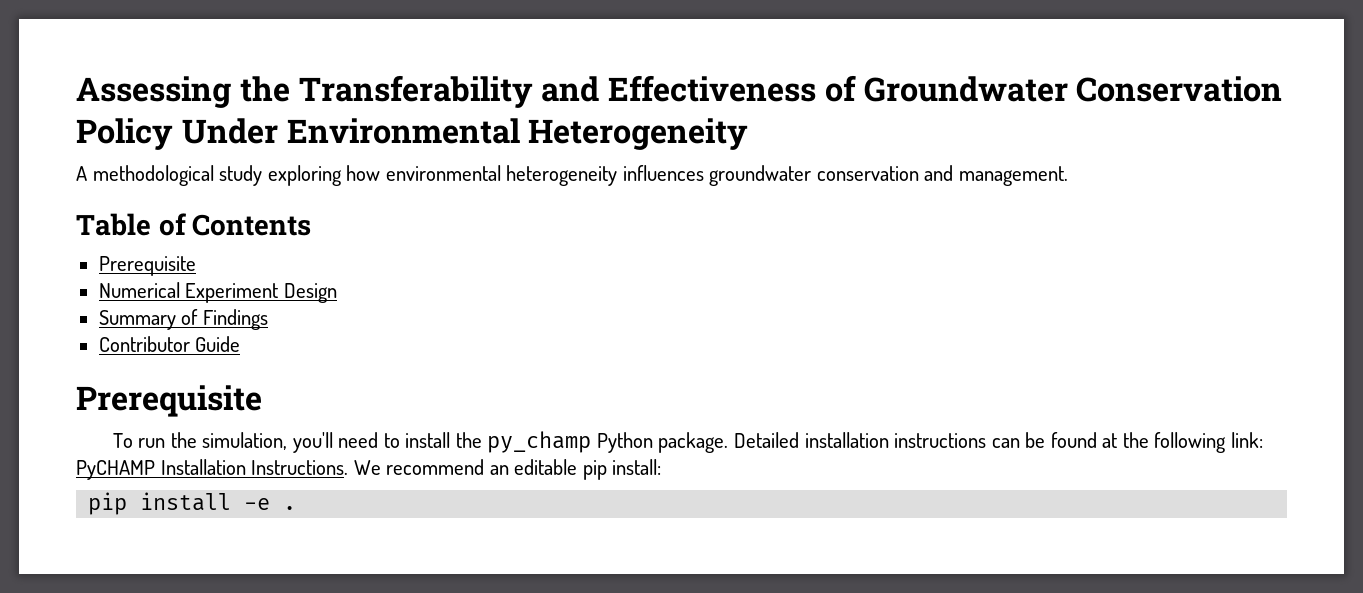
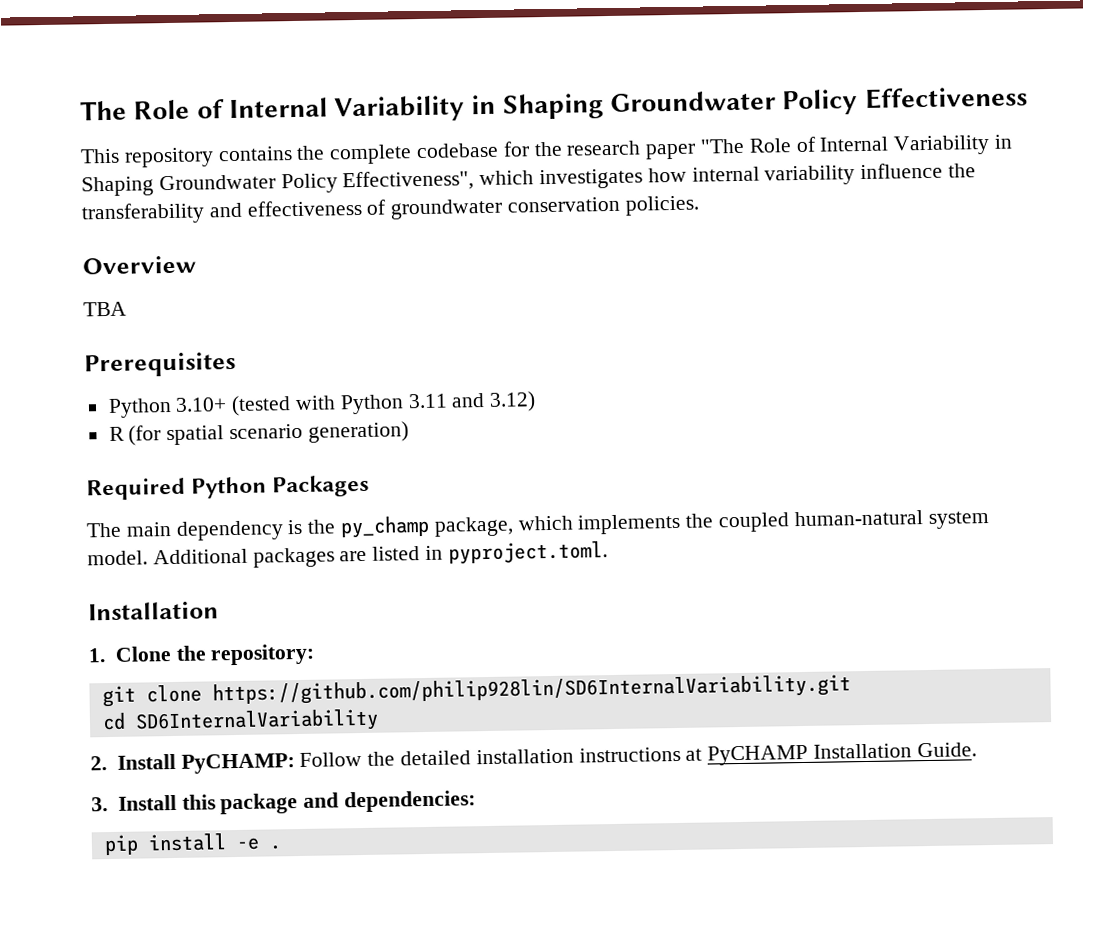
- Assessing the Transferability and Effectiveness of Groundwater Conservation Policy Under Environmental Heterogeneity
- A methodological study exploring how environmental heterogeneity influences groundwater conservation and management.
- Table of Contents
- Prerequisite
- Numerical Experiment Design
- Summary of Findings
- Contributor Guide
- Prerequisite
- To run the simulation, you'll need to install the py_champ Python package. Detailed installation instructions can be found at the following link: PyCHAMP Installation Instructions. We recommend an editable pip install:
+ The Role of Internal Variability in Shaping Groundwater Policy Effectiveness
+ This repository contains the complete codebase for the research paper "The Role of Internal Variability in Shaping Groundwater Policy Effectiveness", which investigates how internal variability influence the transferability and effectiveness of groundwater conservation policies.
+ Overview
+ TBA
+ Prerequisites
+ Python 3.10+ (tested with Python 3.11 and 3.12)
+ R (for spatial scenario generation)
+ Required Python Packages
+ The main dependency is the py_champ package, which implements the coupled human-natural system model. Additional packages are listed in pyproject.toml.
+ Installation
+ 1. Clone the repository:
+ git clone https://github.com/philip928lin/SD6InternalVariability.git
+ cd SD6InternalVariability
+ 2. Install PyCHAMP: Follow the detailed installation instructions at PyCHAMP Installation Guide.
+ 3. Install this package and dependencies:

